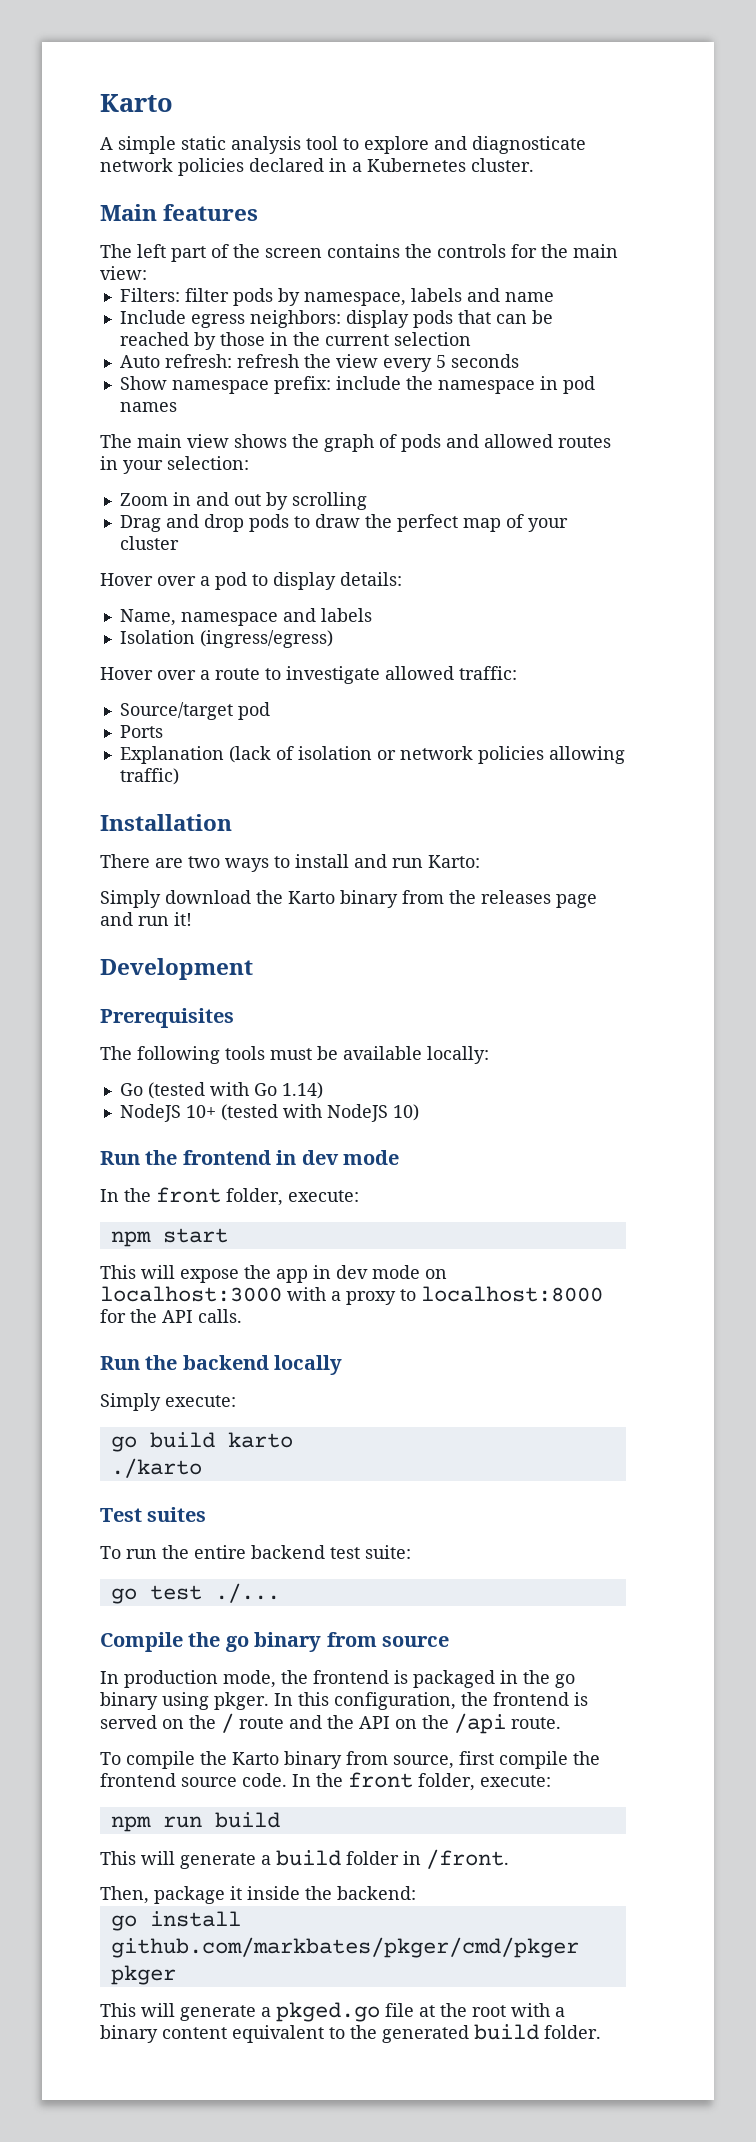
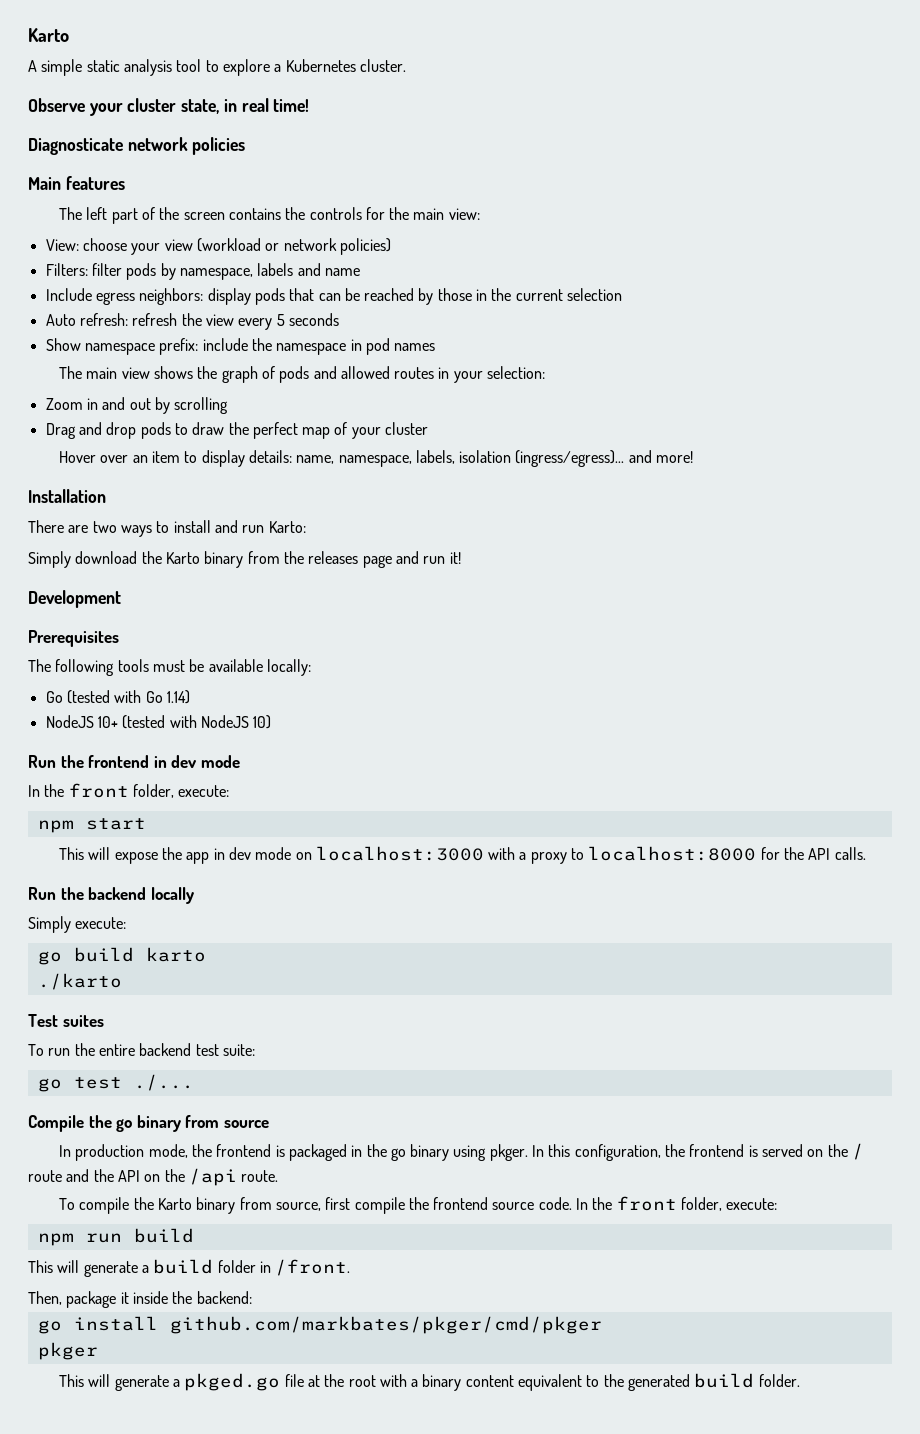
- A simple static analysis tool to explore and diagnosticate network policies declared in a Kubernetes cluster.
+ A simple static analysis tool to explore a Kubernetes cluster.
+ Observe your cluster state, in real time!
+ Diagnosticate network policies
+ View: choose your view (workload or network policies)
- Hover over a pod to display details:
- Name, namespace and labels
- Isolation (ingress/egress)
- Hover over a route to investigate allowed traffic:
- Source/target pod
- Ports
- Explanation (lack of isolation or network policies allowing traffic)
+ Hover over an item to display details: name, namespace, labels, isolation (ingress/egress)... and more!

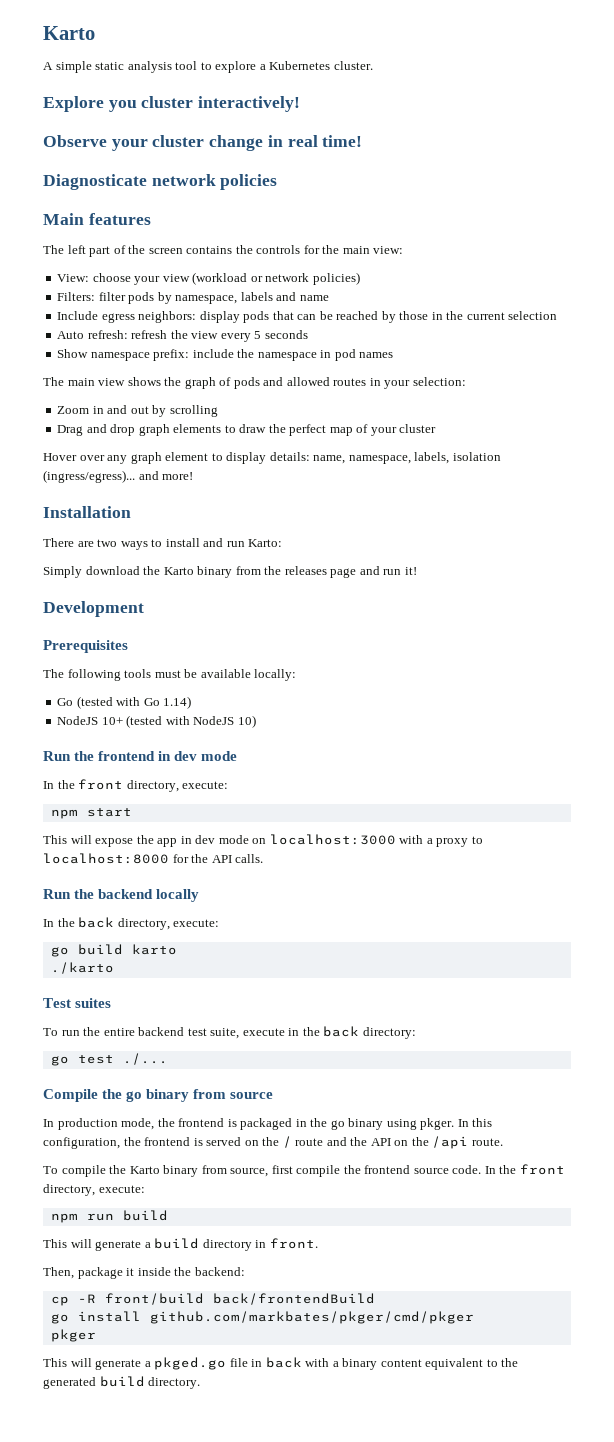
+ Explore you cluster interactively!
- Observe your cluster state, in real time!
+ Observe your cluster change in real time!
- Drag and drop pods to draw the perfect map of your cluster
+ Drag and drop graph elements to draw the perfect map of your cluster
- Hover over an item to display details: name, namespace, labels, isolation (ingress/egress)... and more!
+ Hover over any graph element to display details: name, namespace, labels, isolation (ingress/egress)... and more!
  Run the frontend in dev mode
- In the front folder, execute:
+ In the front directory, execute:
- Simply execute:
+ In the back directory, execute:
- To run the entire backend test suite:
+ To run the entire backend test suite, execute in the back directory:
- To compile the Karto binary from source, first compile the frontend source code. In the front folder, execute:
+ To compile the Karto binary from source, first compile the frontend source code. In the front directory, execute:
- This will generate a build folder in /front.
+ This will generate a build directory in front.
+ cp -R front/build back/frontendBuild
- This will generate a pkged.go file at the root with a binary content equivalent to the generated build folder.
+ This will generate a pkged.go file in back with a binary content equivalent to the generated build directory.

